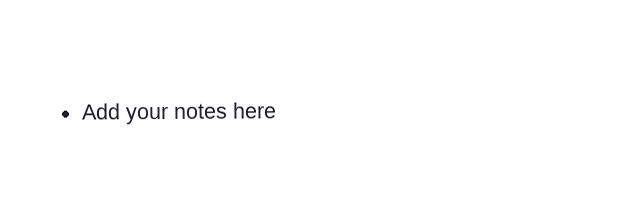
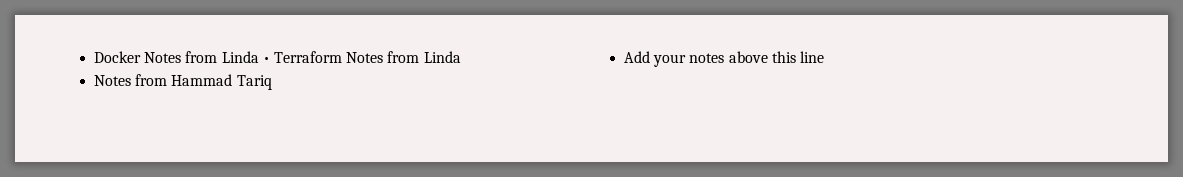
- Add your notes here
+ Docker Notes from Linda • Terraform Notes from Linda
+ Notes from Hammad Tariq
+ Add your notes above this line

